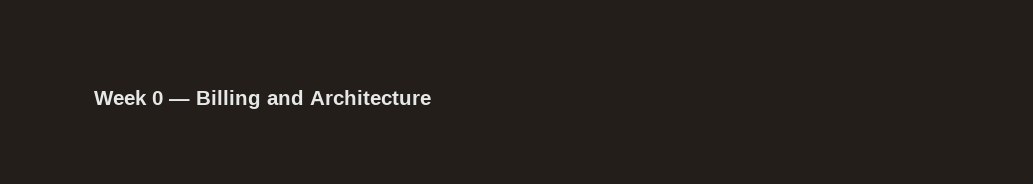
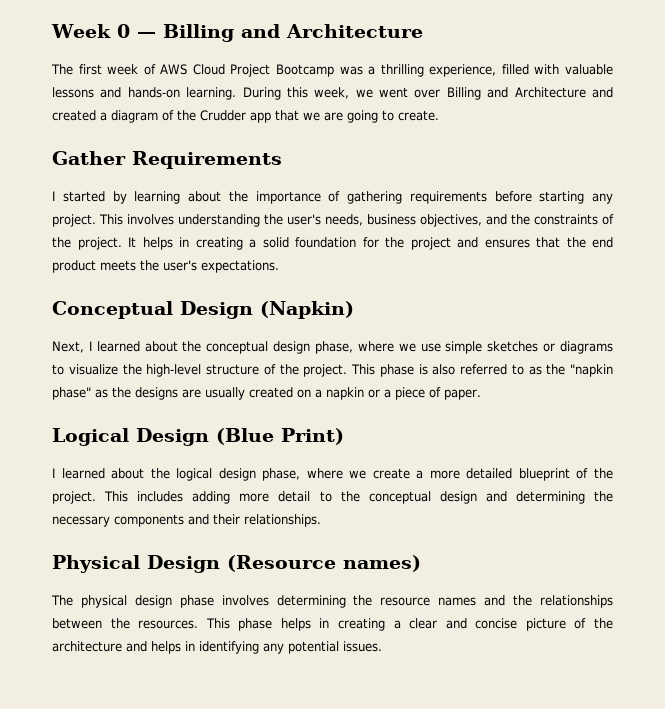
+ The first week of AWS Cloud Project Bootcamp was a thrilling experience, filled with valuable lessons and hands-on learning. During this week, we went over Billing and Architecture and created a diagram of the Crudder app that we are going to create.
+ Gather Requirements
+ I started by learning about the importance of gathering requirements before starting any project. This involves understanding the user's needs, business objectives, and the constraints of the project. It helps in creating a solid foundation for the project and ensures that the end product meets the user's expectations.
+ Conceptual Design (Napkin)
+ Next, I learned about the conceptual design phase, where we use simple sketches or diagrams to visualize the high-level structure of the project. This phase is also referred to as the "napkin phase" as the designs are usually created on a napkin or a piece of paper.
+ Logical Design (Blue Print)
+ I learned about the logical design phase, where we create a more detailed blueprint of the project. This includes adding more detail to the conceptual design and determining the necessary components and their relationships.
+ Physical Design (Resource names)
+ The physical design phase involves determining the resource names and the relationships between the resources. This phase helps in creating a clear and concise picture of the architecture and helps in identifying any potential issues.

